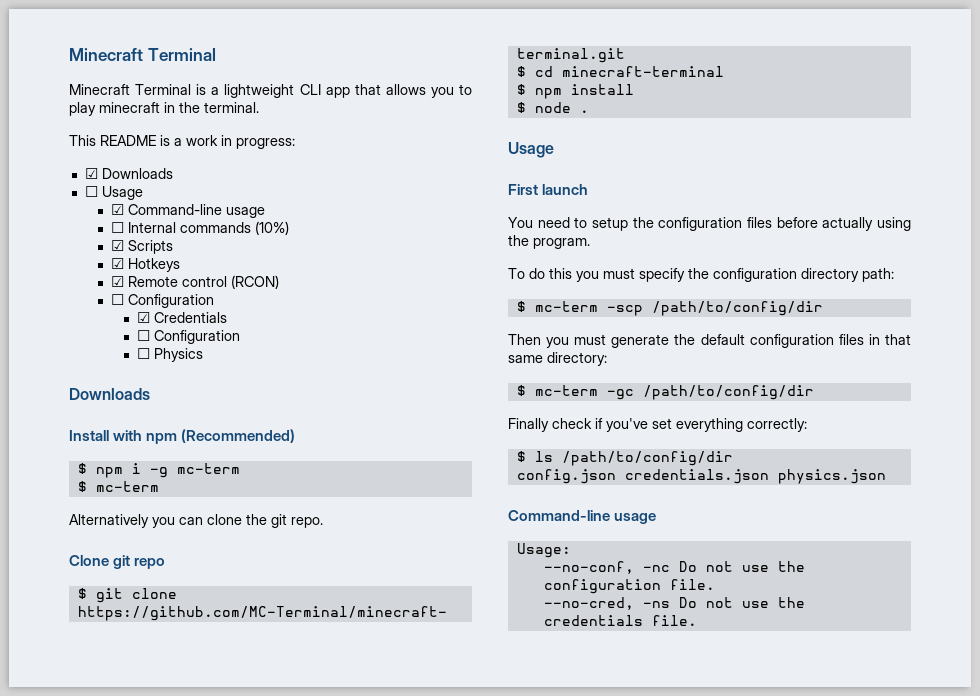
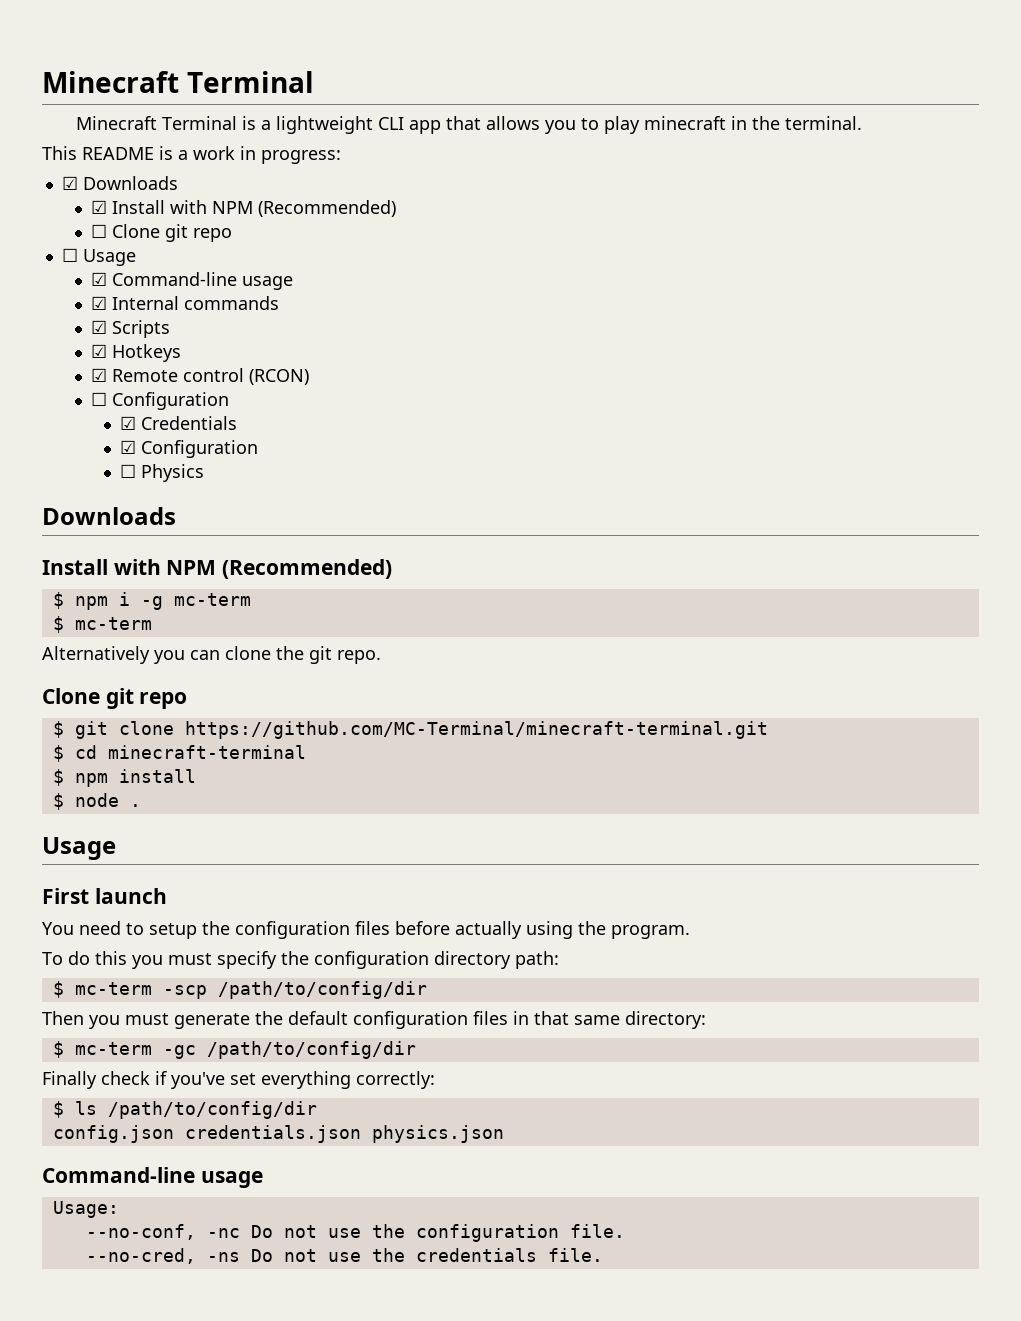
+ ☑ Install with NPM (Recommended)
+ ☐ Clone git repo
- ☐ Internal commands (10%)
+ ☑ Internal commands
  ☑ Credentials
- ☐ Configuration
+ ☑ Configuration
  ☐ Physics
  Downloads
- Install with npm (Recommended)
+ Install with NPM (Recommended)

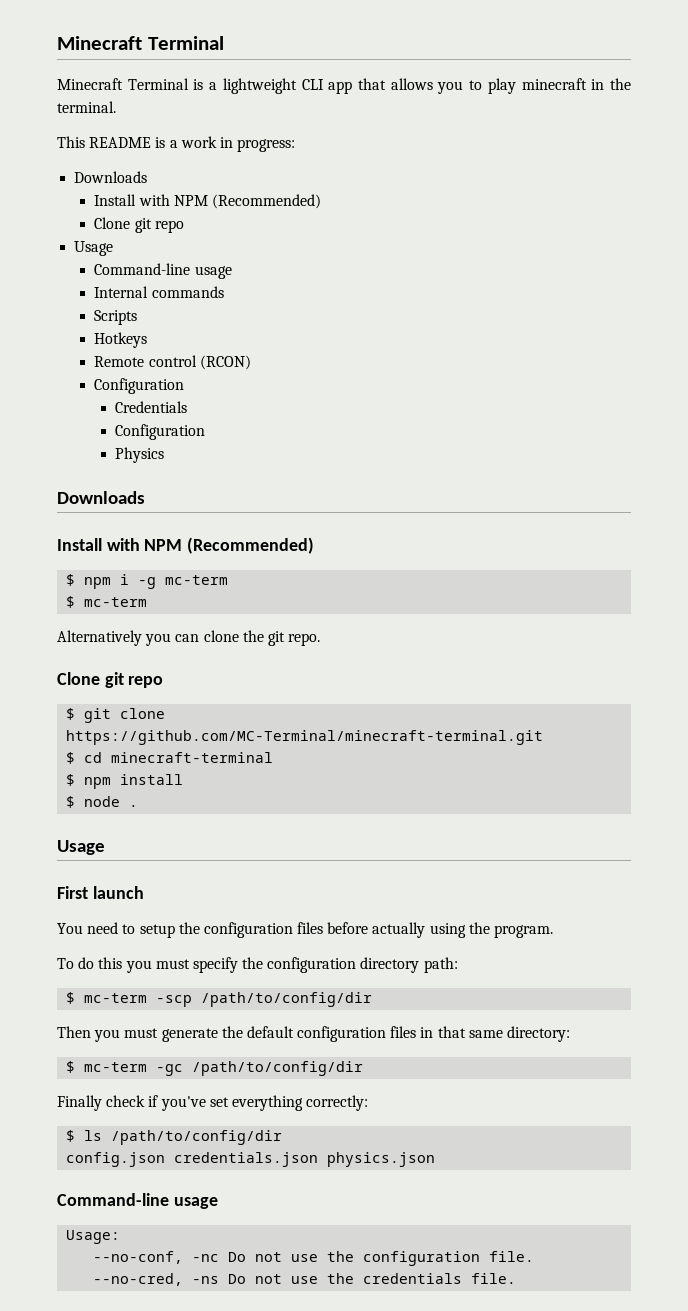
  This README is a work in progress:
- ☑ Downloads
- ☑ Install with NPM (Recommended)
- ☐ Clone git repo
- ☐ Usage
- ☑ Command-line usage
- ☑ Internal commands
+ Downloads
+ Install with NPM (Recommended)
+ Clone git repo
+ Usage
+ Command-line usage
+ Internal commands
- ☑ Scripts
+ Scripts
- ☑ Hotkeys
+ Hotkeys
- ☑ Remote control (RCON)
- ☐ Configuration
- ☑ Credentials
- ☑ Configuration
- ☐ Physics
+ Remote control (RCON)
+ Configuration
+ Credentials
+ Configuration
+ Physics

